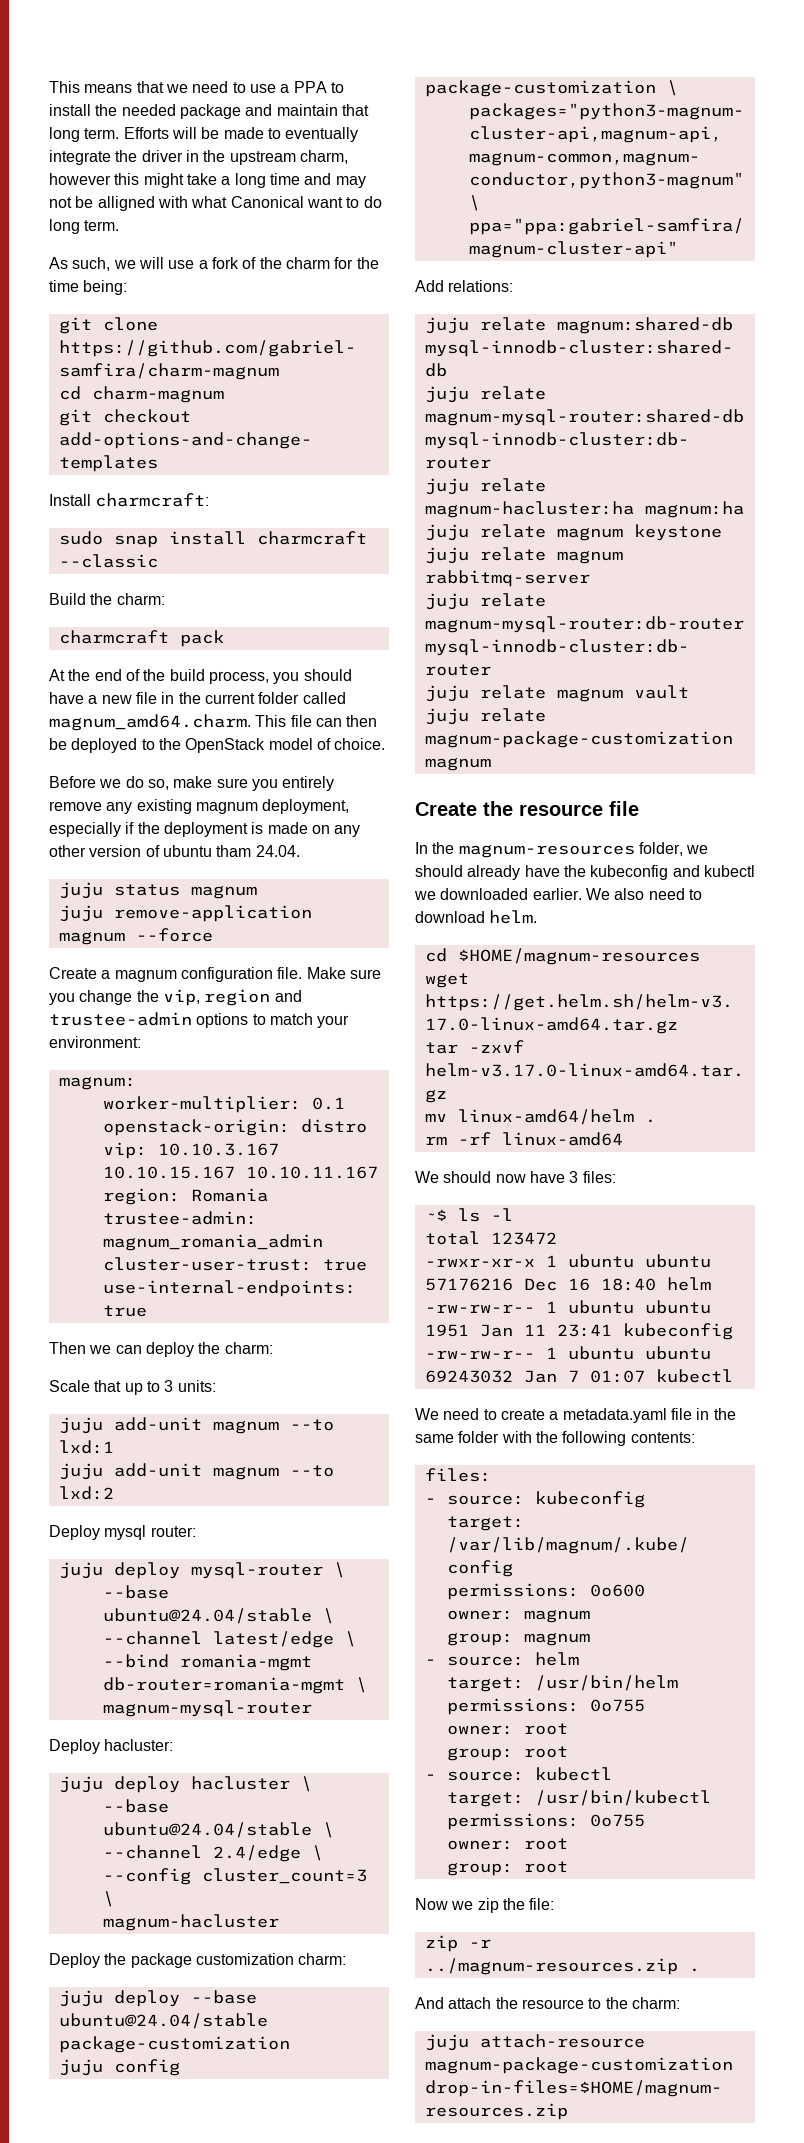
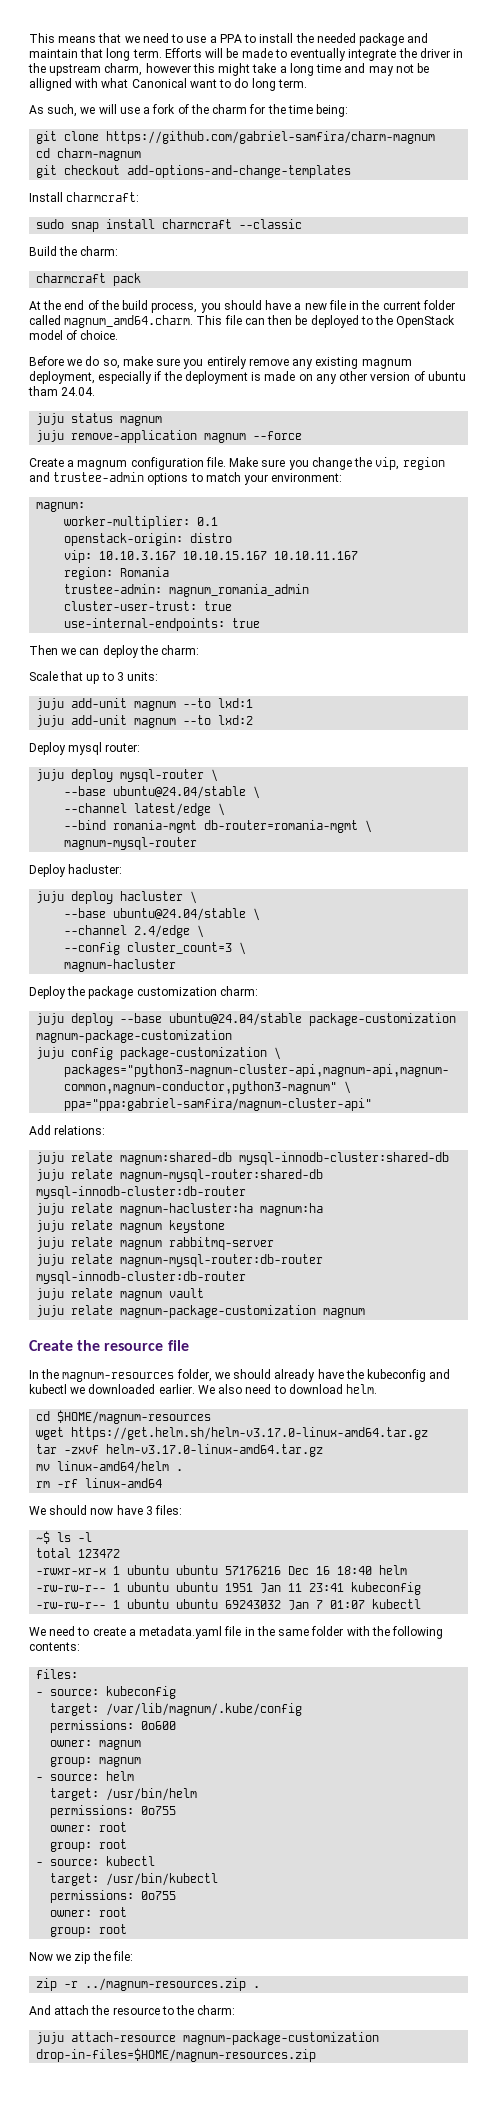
- juju deploy --base ubuntu@24.04/stable package-customization
+ juju deploy --base ubuntu@24.04/stable package-customization magnum-package-customization

